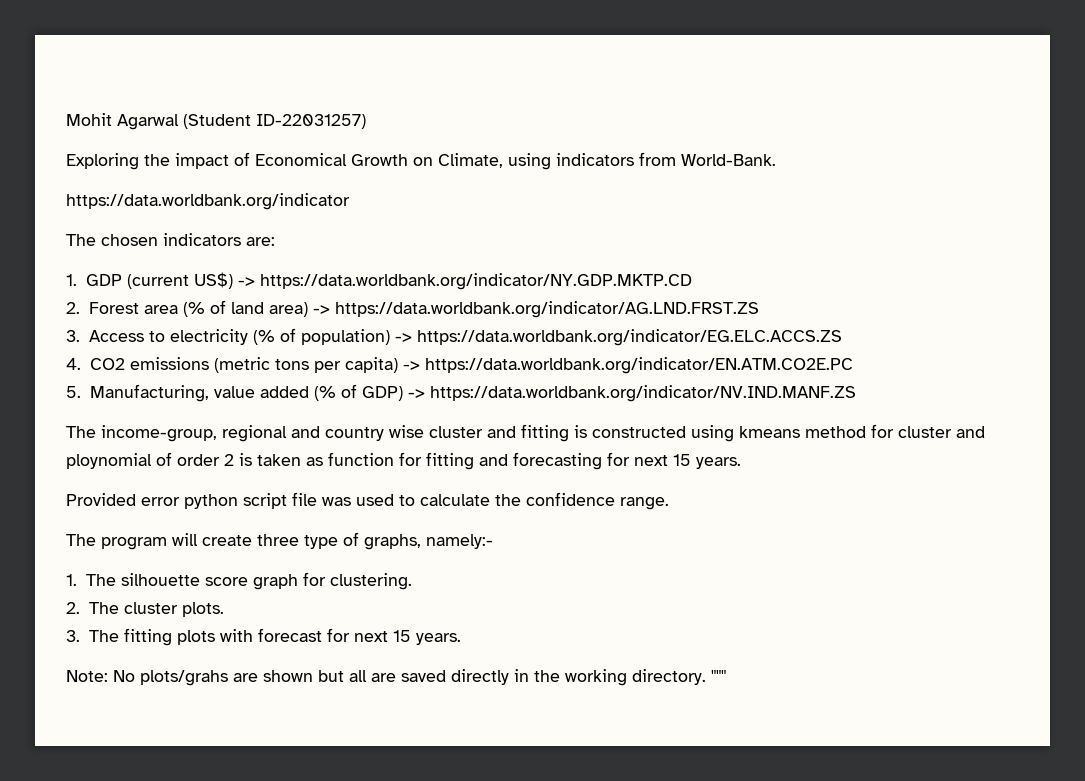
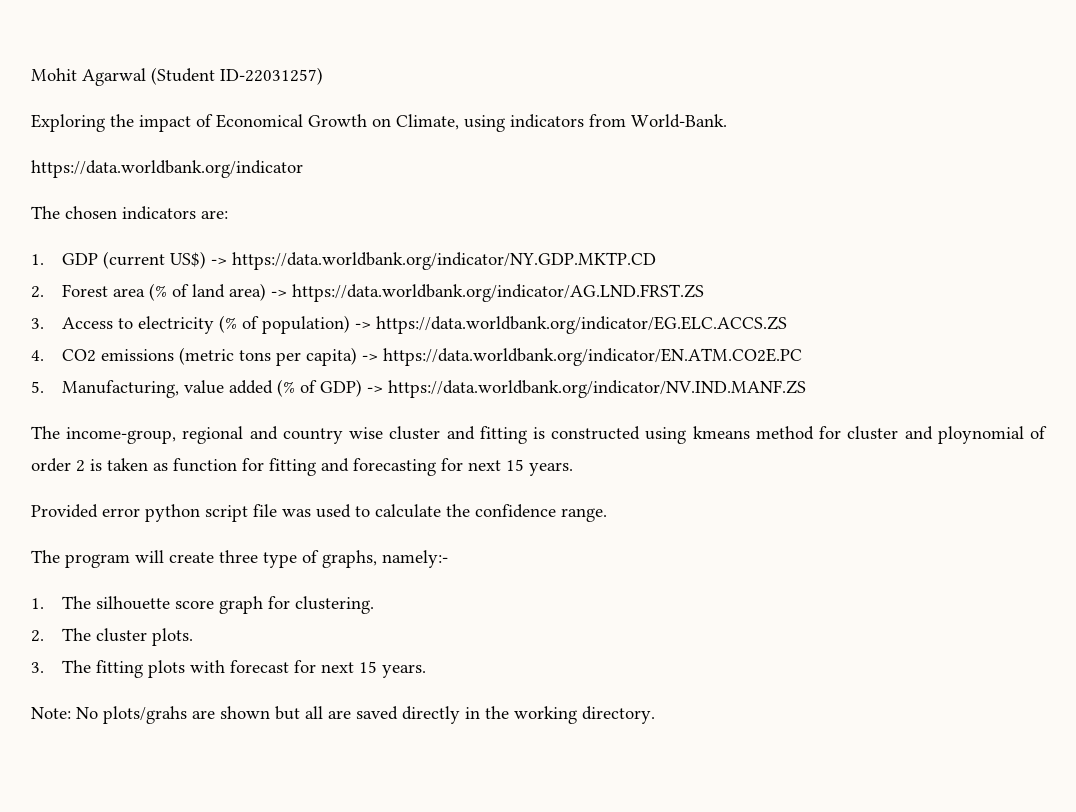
- """

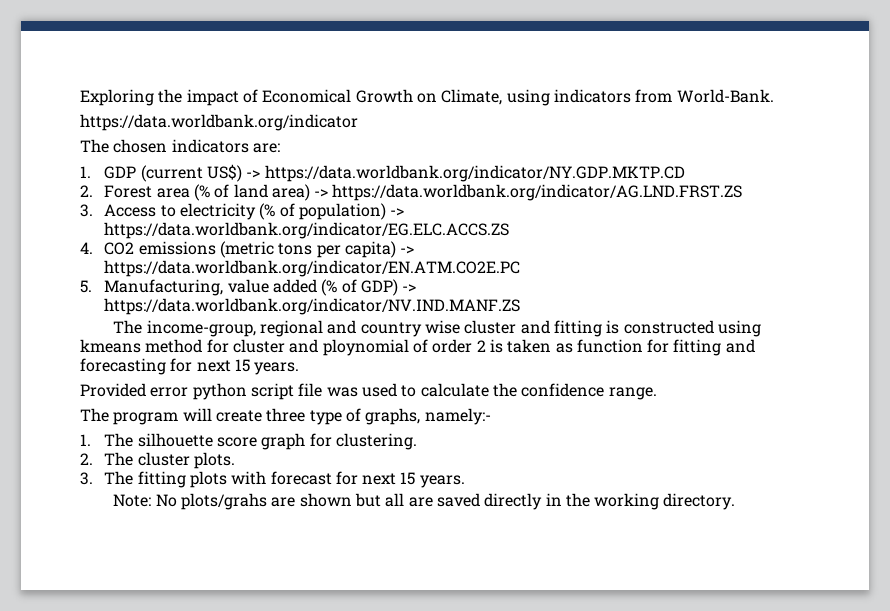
- Mohit Agarwal (Student ID-22031257)

